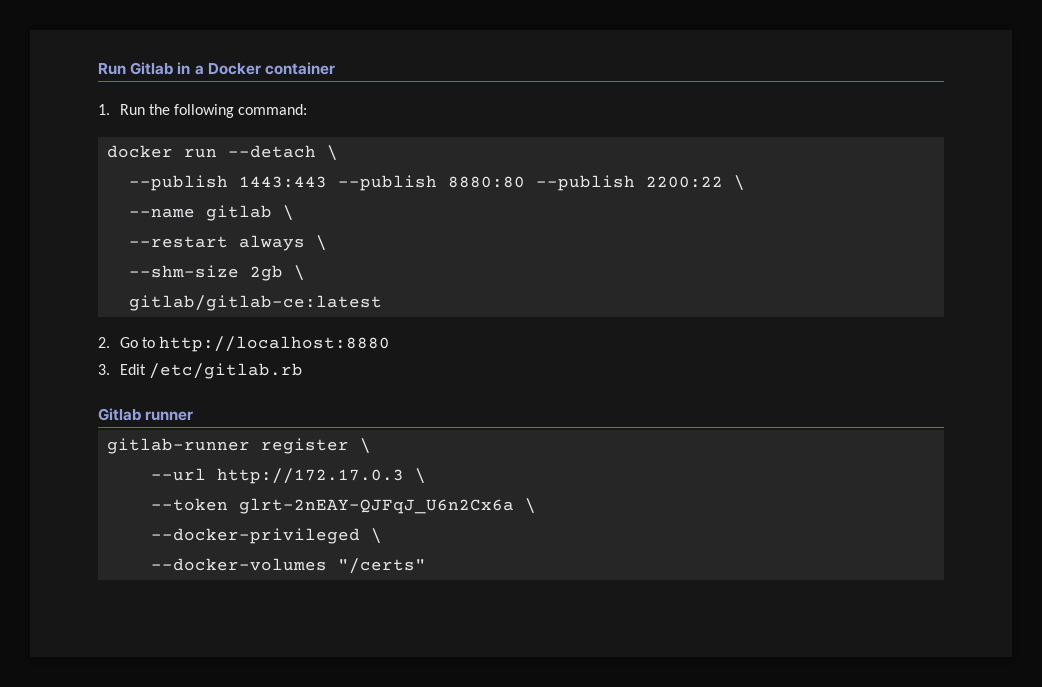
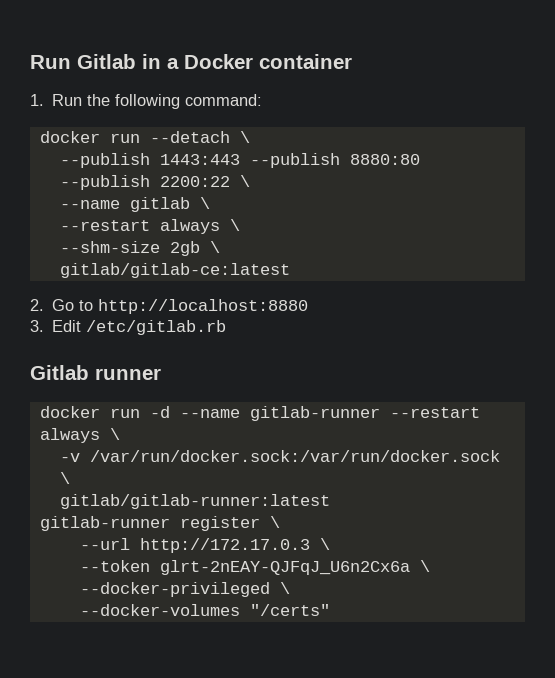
+ docker run -d --name gitlab-runner --restart always \
+ -v /var/run/docker.sock:/var/run/docker.sock \
+ gitlab/gitlab-runner:latest

